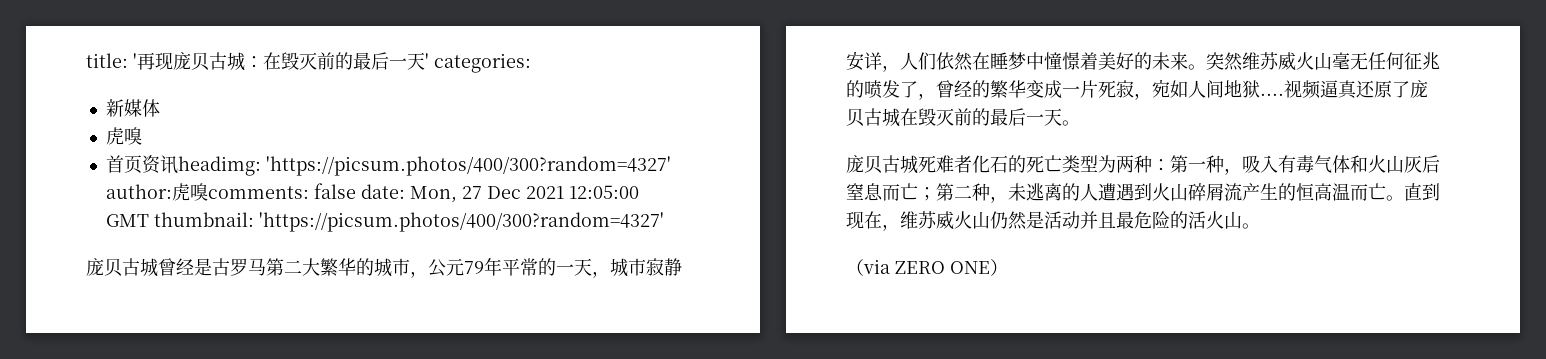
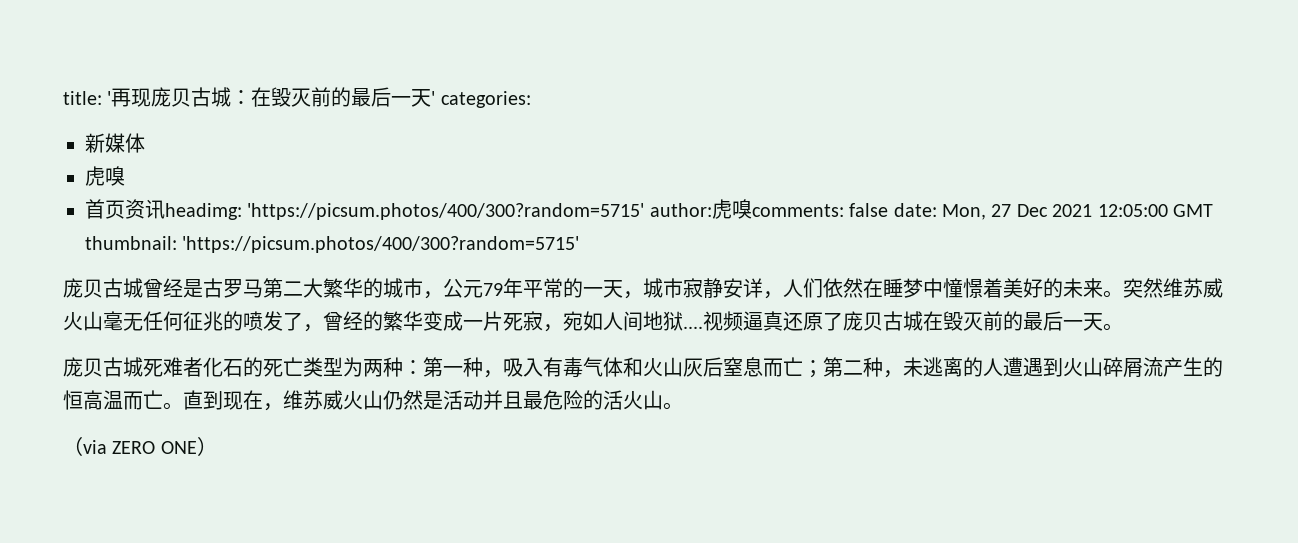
- 首页资讯headimg: 'https://picsum.photos/400/300?random=4327' author:虎嗅comments: false date: Mon, 27 Dec 2021 12:05:00 GMT thumbnail: 'https://picsum.photos/400/300?random=4327'
+ 首页资讯headimg: 'https://picsum.photos/400/300?random=5715' author:虎嗅comments: false date: Mon, 27 Dec 2021 12:05:00 GMT thumbnail: 'https://picsum.photos/400/300?random=5715'

